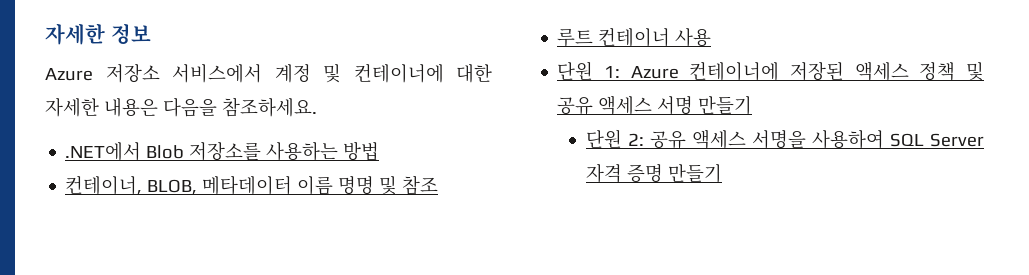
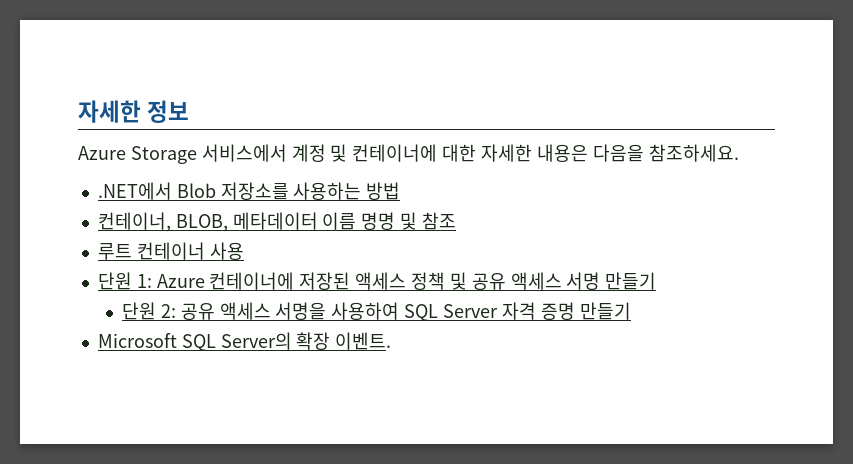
- Azure 저장소 서비스에서 계정 및 컨테이너에 대한 자세한 내용은 다음을 참조하세요.
+ Azure Storage 서비스에서 계정 및 컨테이너에 대한 자세한 내용은 다음을 참조하세요.
+ Microsoft SQL Server의 확장 이벤트.

